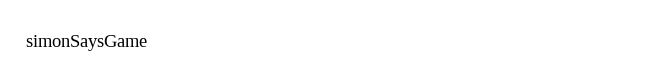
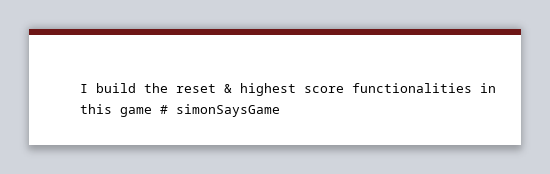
- simonSaysGame
+ I build the reset & highest score functionalities in this game # simonSaysGame

